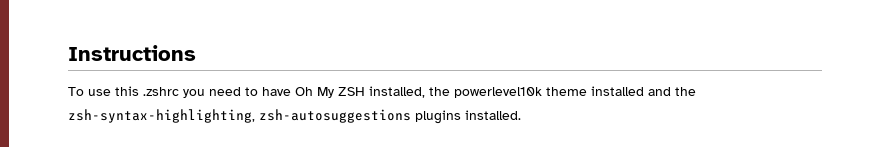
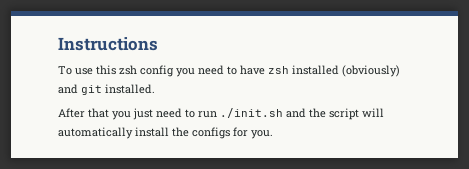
- To use this .zshrc you need to have Oh My ZSH installed, the powerlevel10k theme installed and the zsh-syntax-highlighting, zsh-autosuggestions plugins installed.
+ To use this zsh config you need to have zsh installed (obviously) and git installed.
+ After that you just need to run ./init.sh and the script will automatically install the configs for you.

